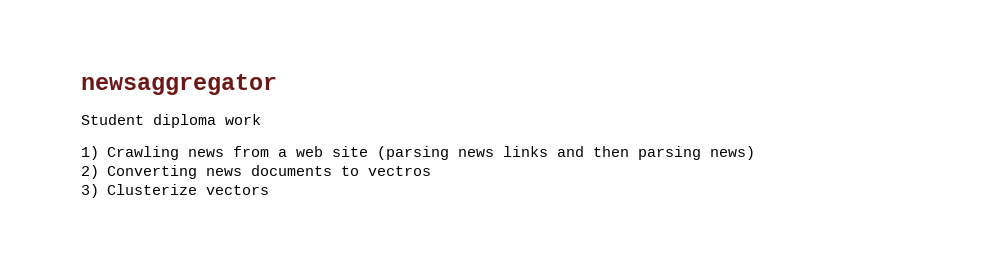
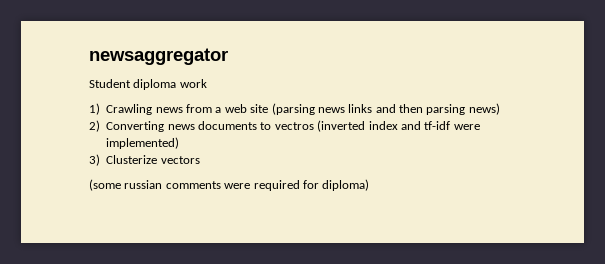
- 2) Converting news documents to vectros
+ 2) Converting news documents to vectros (inverted index and tf-idf were implemented)
  3) Clusterize vectors
+ (some russian comments were required for diploma)

